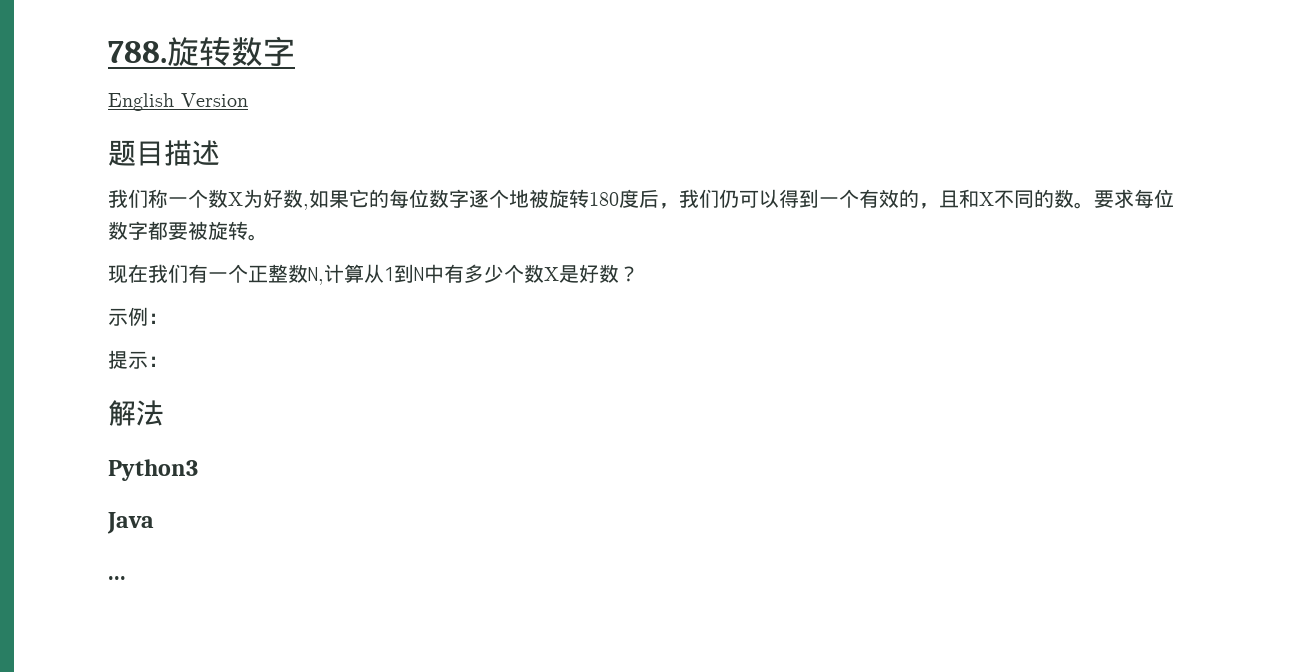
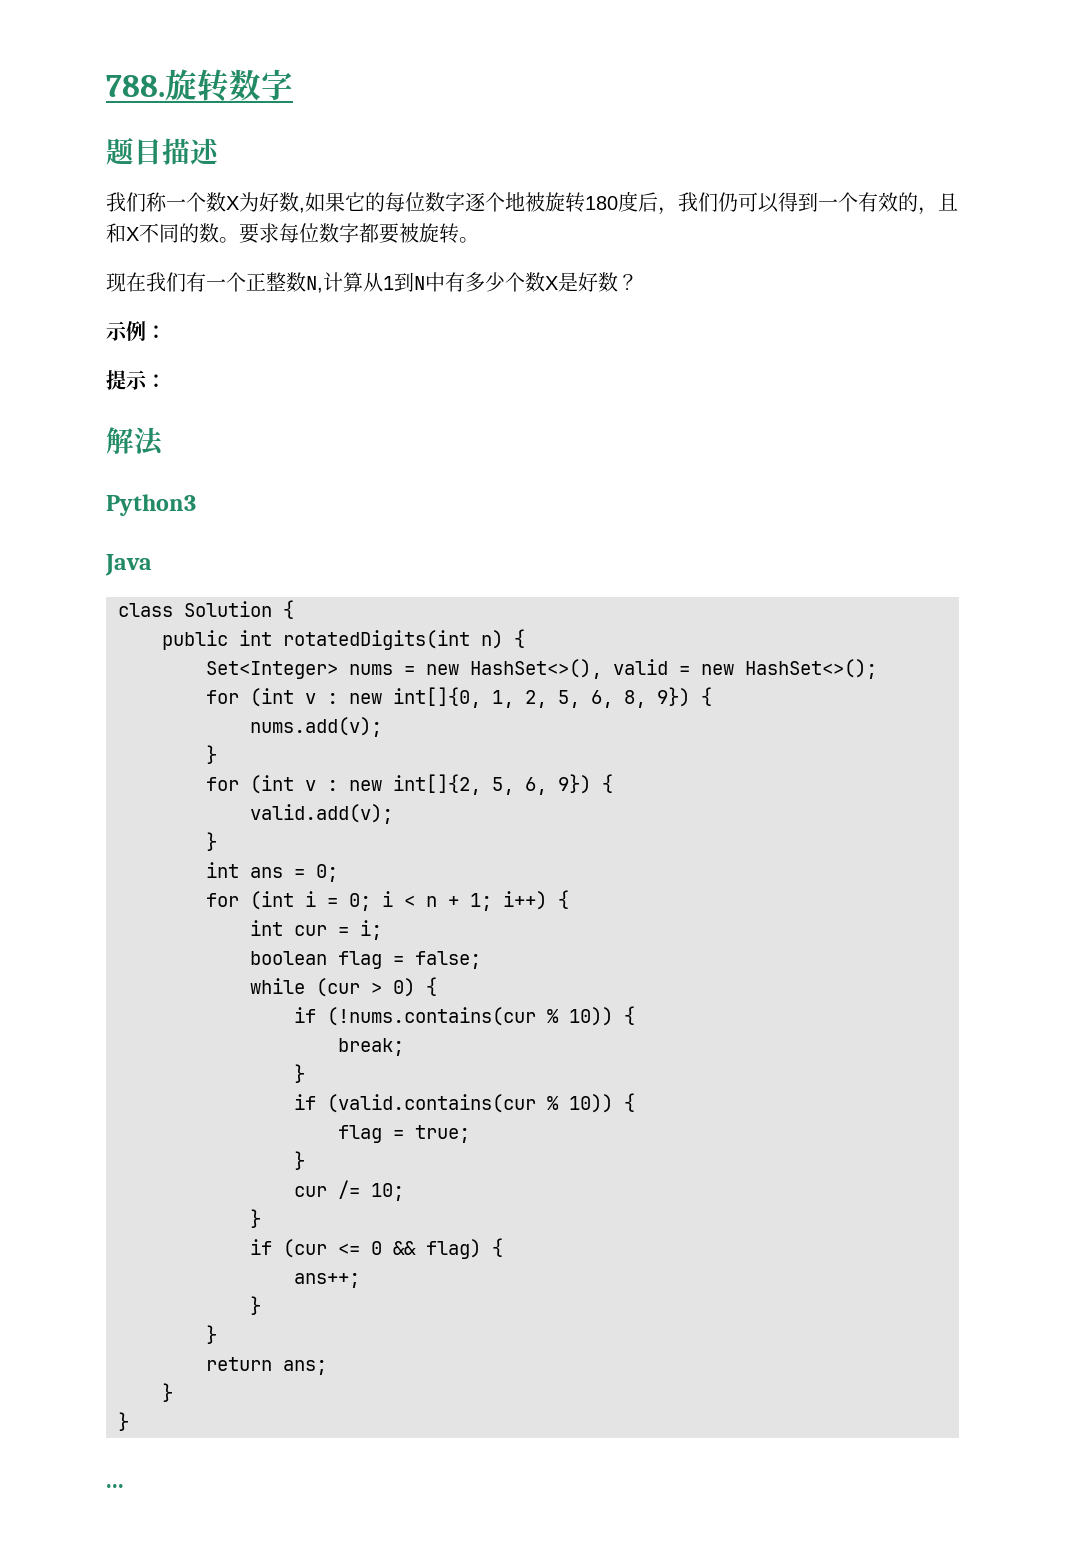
- English Version
+ class Solution {
+ public int rotatedDigits(int n) {
+ Set<Integer> nums = new HashSet<>(), valid = new HashSet<>();
+ for (int v : new int[]{0, 1, 2, 5, 6, 8, 9}) {
+ nums.add(v);
+ }
+ for (int v : new int[]{2, 5, 6, 9}) {
+ valid.add(v);
+ }
+ int ans = 0;
+ for (int i = 0; i < n + 1; i++) {
+ int cur = i;
+ boolean flag = false;
+ while (cur > 0) {
+ if (!nums.contains(cur % 10)) {
+ break;
+ }
+ if (valid.contains(cur % 10)) {
+ flag = true;
+ }
+ cur /= 10;
+ }
+ if (cur <= 0 && flag) {
+ ans++;
+ }
+ }
+ return ans;
+ }
+ }

